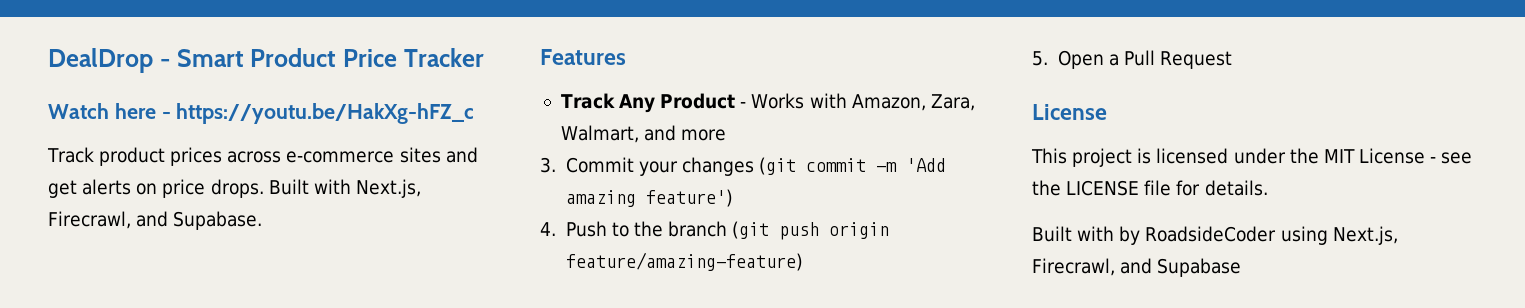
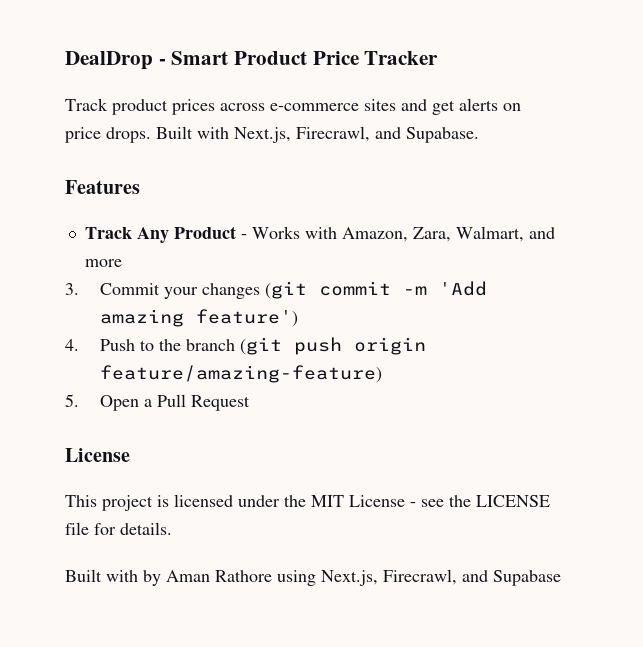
- Watch here - https://youtu.be/HakXg-hFZ_c
- Built with by RoadsideCoder using Next.js, Firecrawl, and Supabase
+ Built with by Aman Rathore using Next.js, Firecrawl, and Supabase

